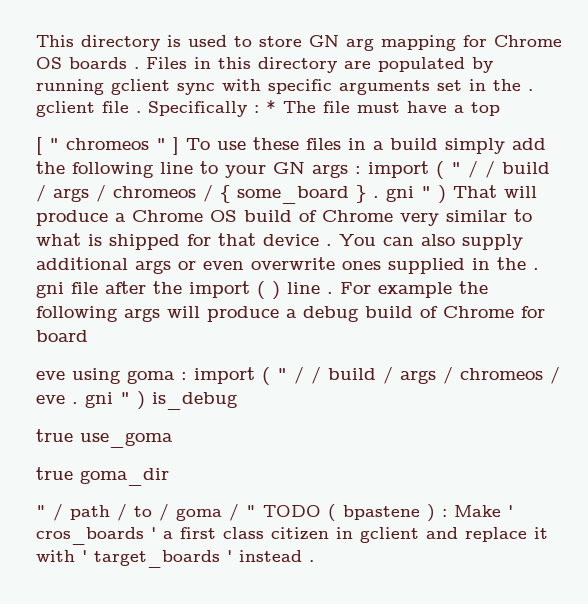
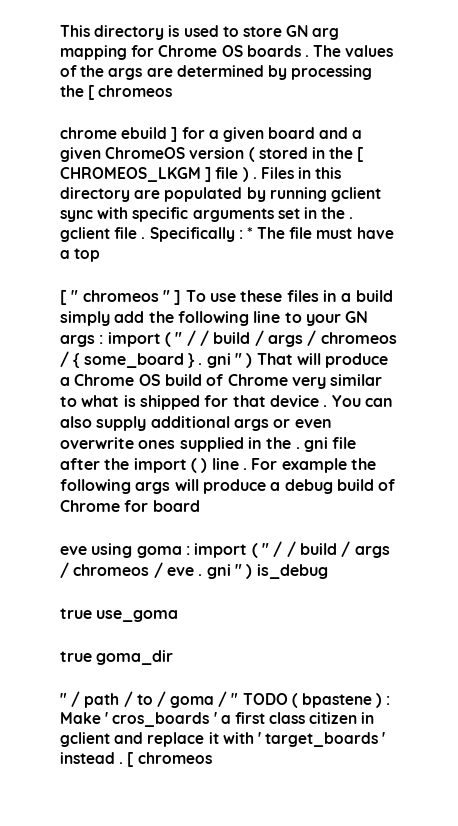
+ The values of the args are determined by processing the [ chromeos
+ chrome ebuild ] for a given board and a given ChromeOS version ( stored in the [ CHROMEOS_LKGM ] file ) .
- " / path / to / goma / " TODO ( bpastene ) : Make ' cros_boards ' a first class citizen in gclient and replace it with ' target_boards ' instead .
+ " / path / to / goma / " TODO ( bpastene ) : Make ' cros_boards ' a first class citizen in gclient and replace it with ' target_boards ' instead . [ chromeos

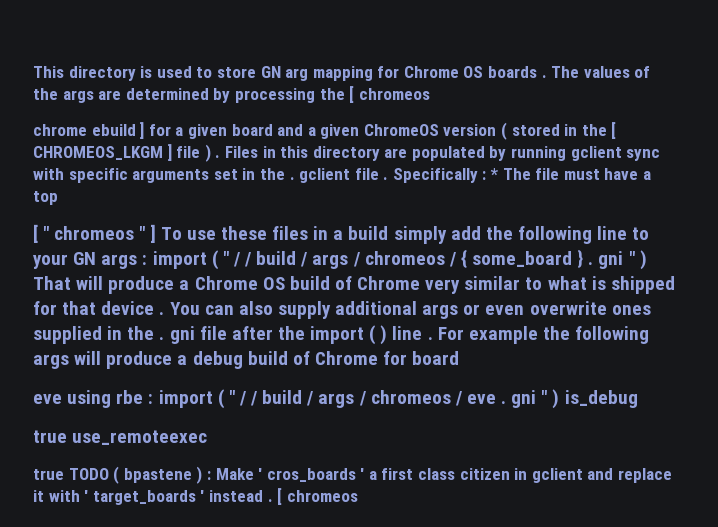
- eve using goma : import ( " / / build / args / chromeos / eve . gni " ) is_debug
+ eve using rbe : import ( " / / build / args / chromeos / eve . gni " ) is_debug
- true use_goma
- true goma_dir
- " / path / to / goma / " TODO ( bpastene ) : Make ' cros_boards ' a first class citizen in gclient and replace it with ' target_boards ' instead .
+ true use_remoteexec
+ true TODO ( bpastene ) : Make ' cros_boards ' a first class citizen in gclient and replace it with ' target_boards ' instead .

